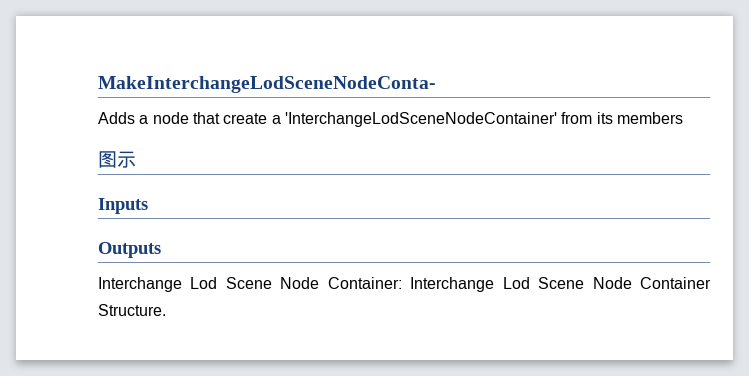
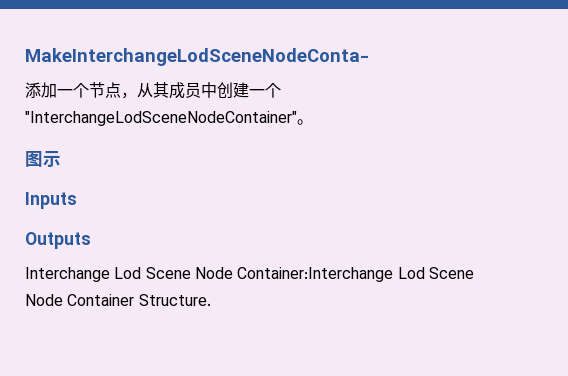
- Adds a node that create a 'InterchangeLodSceneNodeContainer' from its members
+ 添加一个节点，从其成员中创建一个"InterchangeLodSceneNodeContainer"。
- Interchange Lod Scene Node Container: Interchange Lod Scene Node Container Structure.
+ Interchange Lod Scene Node Container:Interchange Lod Scene Node Container Structure.

